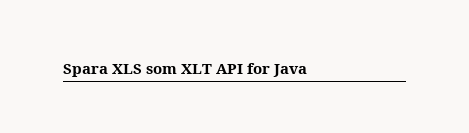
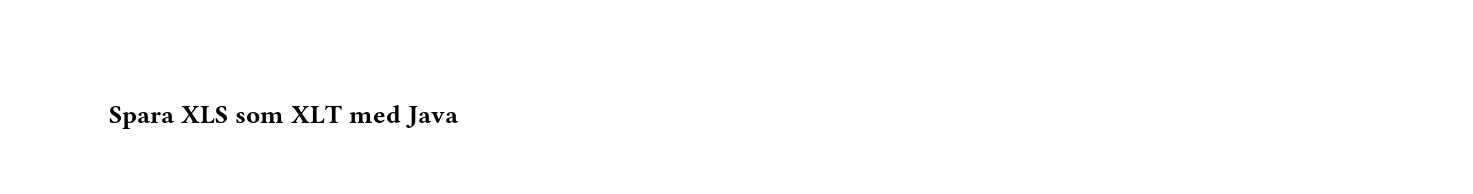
- Spara XLS som XLT API for Java
+ Spara XLS som XLT med Java

